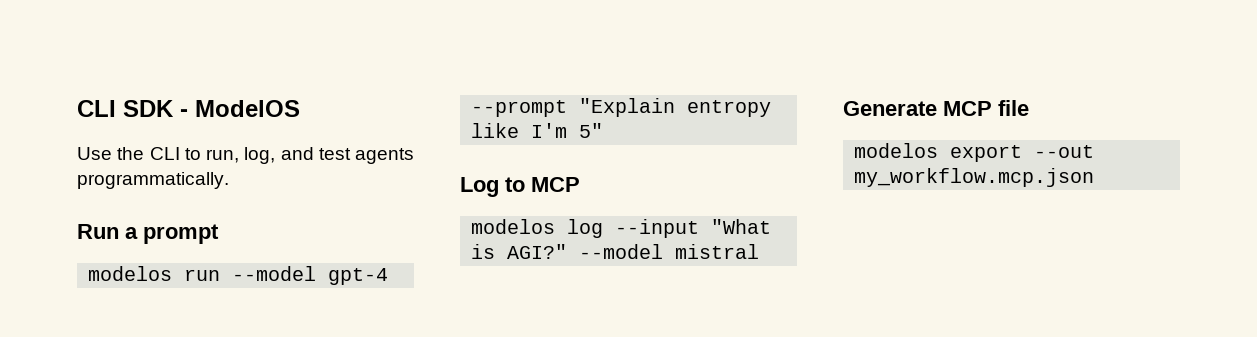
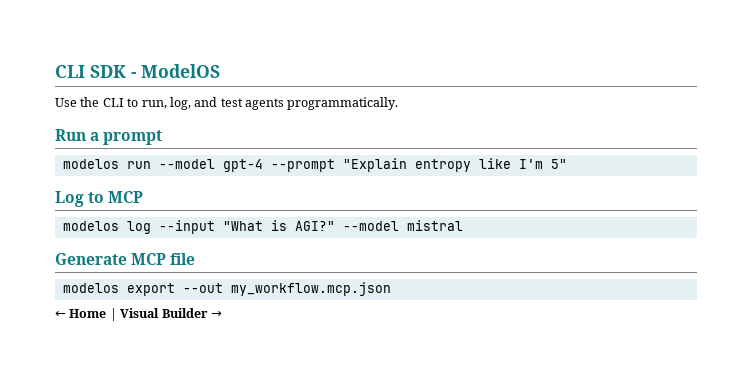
+ ← Home | Visual Builder →

